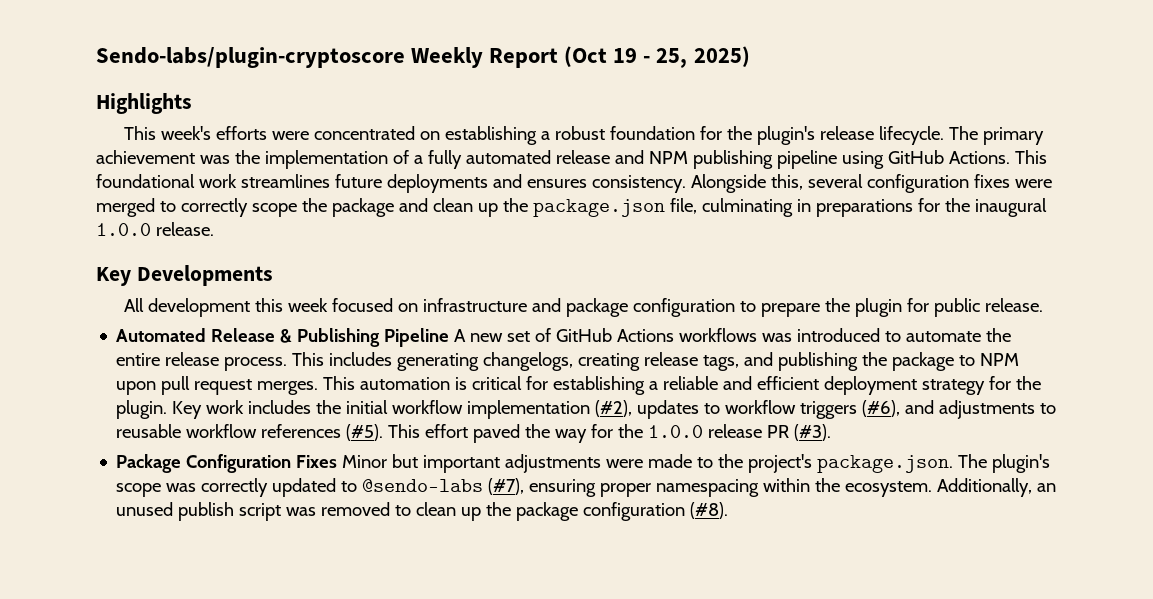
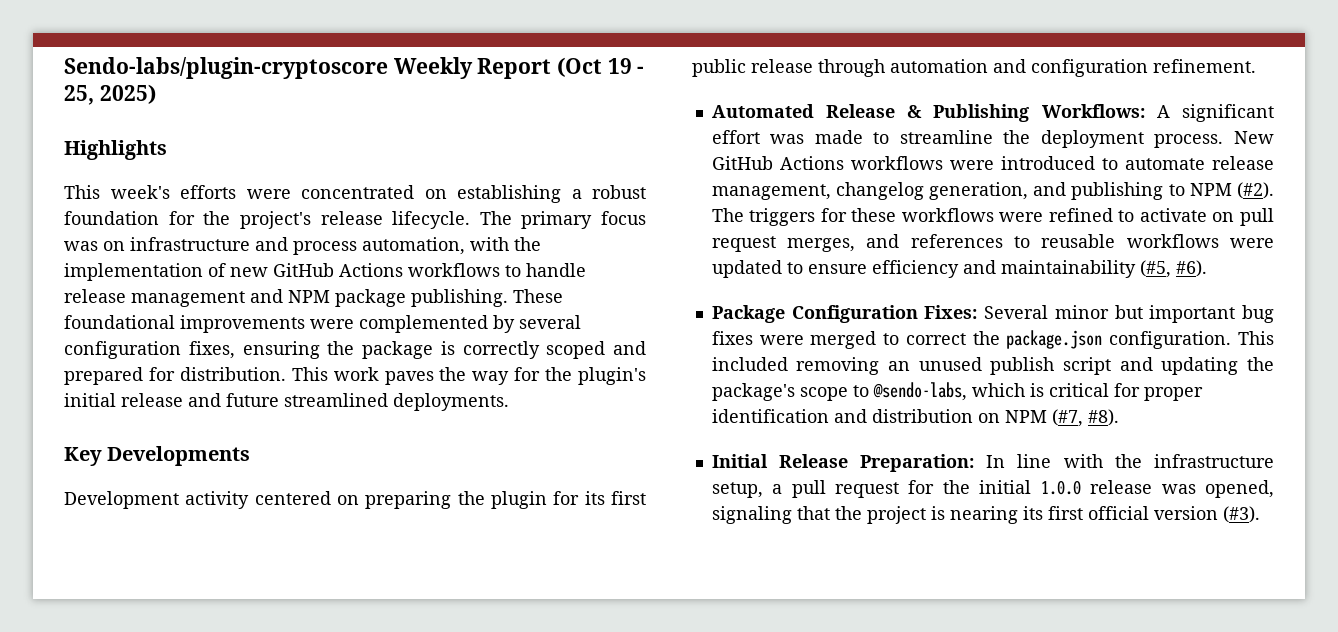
- This week's efforts were concentrated on establishing a robust foundation for the plugin's release lifecycle.
+ This week's efforts were concentrated on establishing a robust foundation for the project's release lifecycle.
- The primary achievement was the implementation of a fully automated release and NPM publishing pipeline using GitHub Actions. This foundational work streamlines future deployments and ensures consistency. Alongside this, several configuration fixes were merged to correctly scope the package and clean up the package.json file, culminating in preparations for the inaugural 1.0.0 release.
+ The primary focus was on infrastructure and process automation, with the implementation of new GitHub Actions workflows to handle release management and NPM package publishing. These foundational improvements were complemented by several configuration fixes, ensuring the package is correctly scoped and prepared for distribution. This work paves the way for the plugin's initial release and future streamlined deployments.
  Key Developments
- All development this week focused on infrastructure and package configuration to prepare the plugin for public release.
- Automated Release & Publishing Pipeline A new set of GitHub Actions workflows was introduced to automate the entire release process. This includes generating changelogs, creating release tags, and publishing the package to NPM upon pull request merges. This automation is critical for establishing a reliable and efficient deployment strategy for the plugin. Key work includes the initial workflow implementation (#2), updates to workflow triggers (#6), and adjustments to reusable workflow references (#5). This effort paved the way for the 1.0.0 release PR (#3).
- Package Configuration Fixes Minor but important adjustments were made to the project's package.json. The plugin's scope was correctly updated to @sendo-labs (#7), ensuring proper namespacing within the ecosystem. Additionally, an unused publish script was removed to clean up the package configuration (#8).
+ Development activity centered on preparing the plugin for its first public release through automation and configuration refinement.
+ Automated Release & Publishing Workflows: A significant effort was made to streamline the deployment process. New GitHub Actions workflows were introduced to automate release management, changelog generation, and publishing to NPM (#2). The triggers for these workflows were refined to activate on pull request merges, and references to reusable workflows were updated to ensure efficiency and maintainability (#5, #6).
+ Package Configuration Fixes: Several minor but important bug fixes were merged to correct the package.json configuration. This included removing an unused publish script and updating the package's scope to @sendo-labs, which is critical for proper identification and distribution on NPM (#7, #8).
+ Initial Release Preparation: In line with the infrastructure setup, a pull request for the initial 1.0.0 release was opened, signaling that the project is nearing its first official version (#3).

